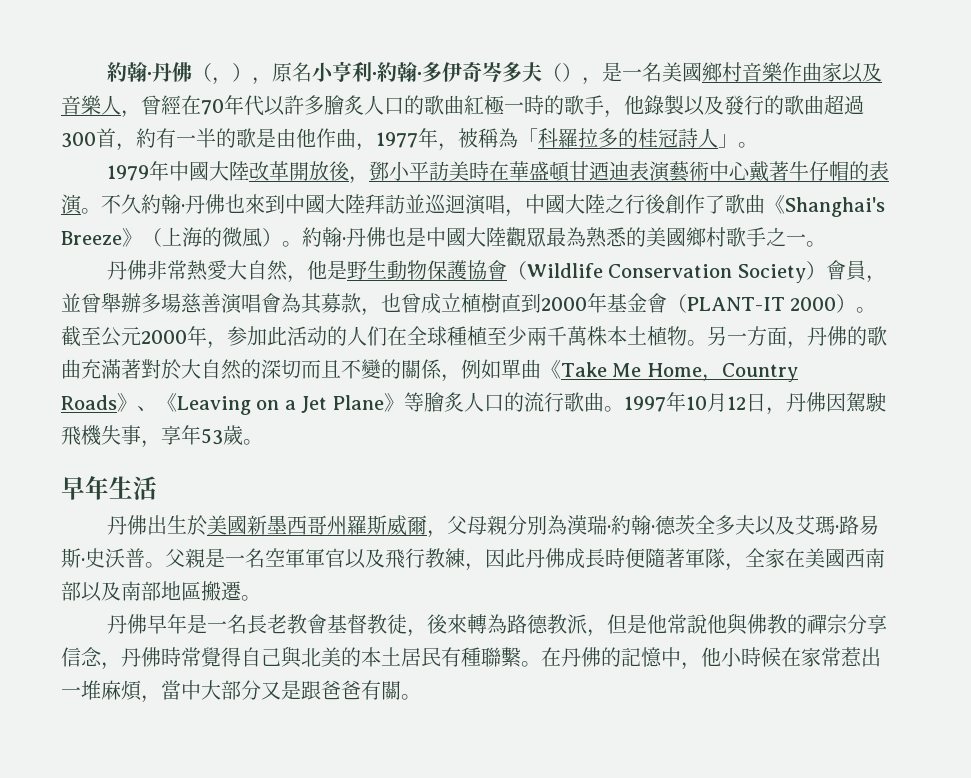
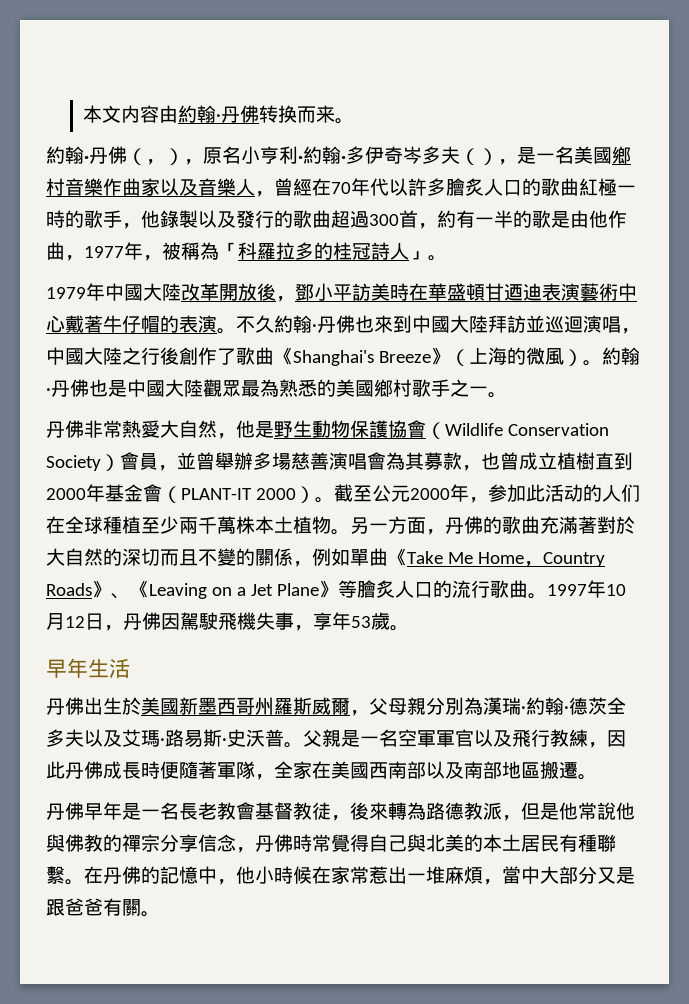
+ 本文内容由約翰·丹佛转换而来。

